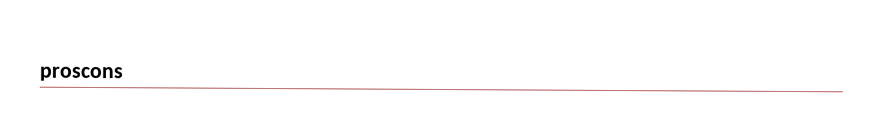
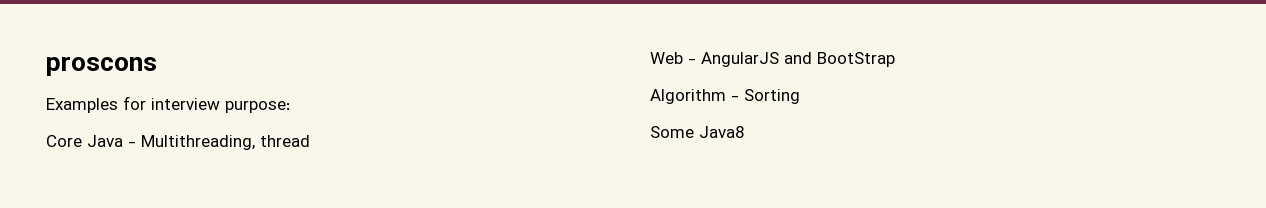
+ Examples for interview purpose:
+ Core Java - Multithreading, thread
+ Web - AngularJS and BootStrap
+ Algorithm - Sorting
+ Some Java8

